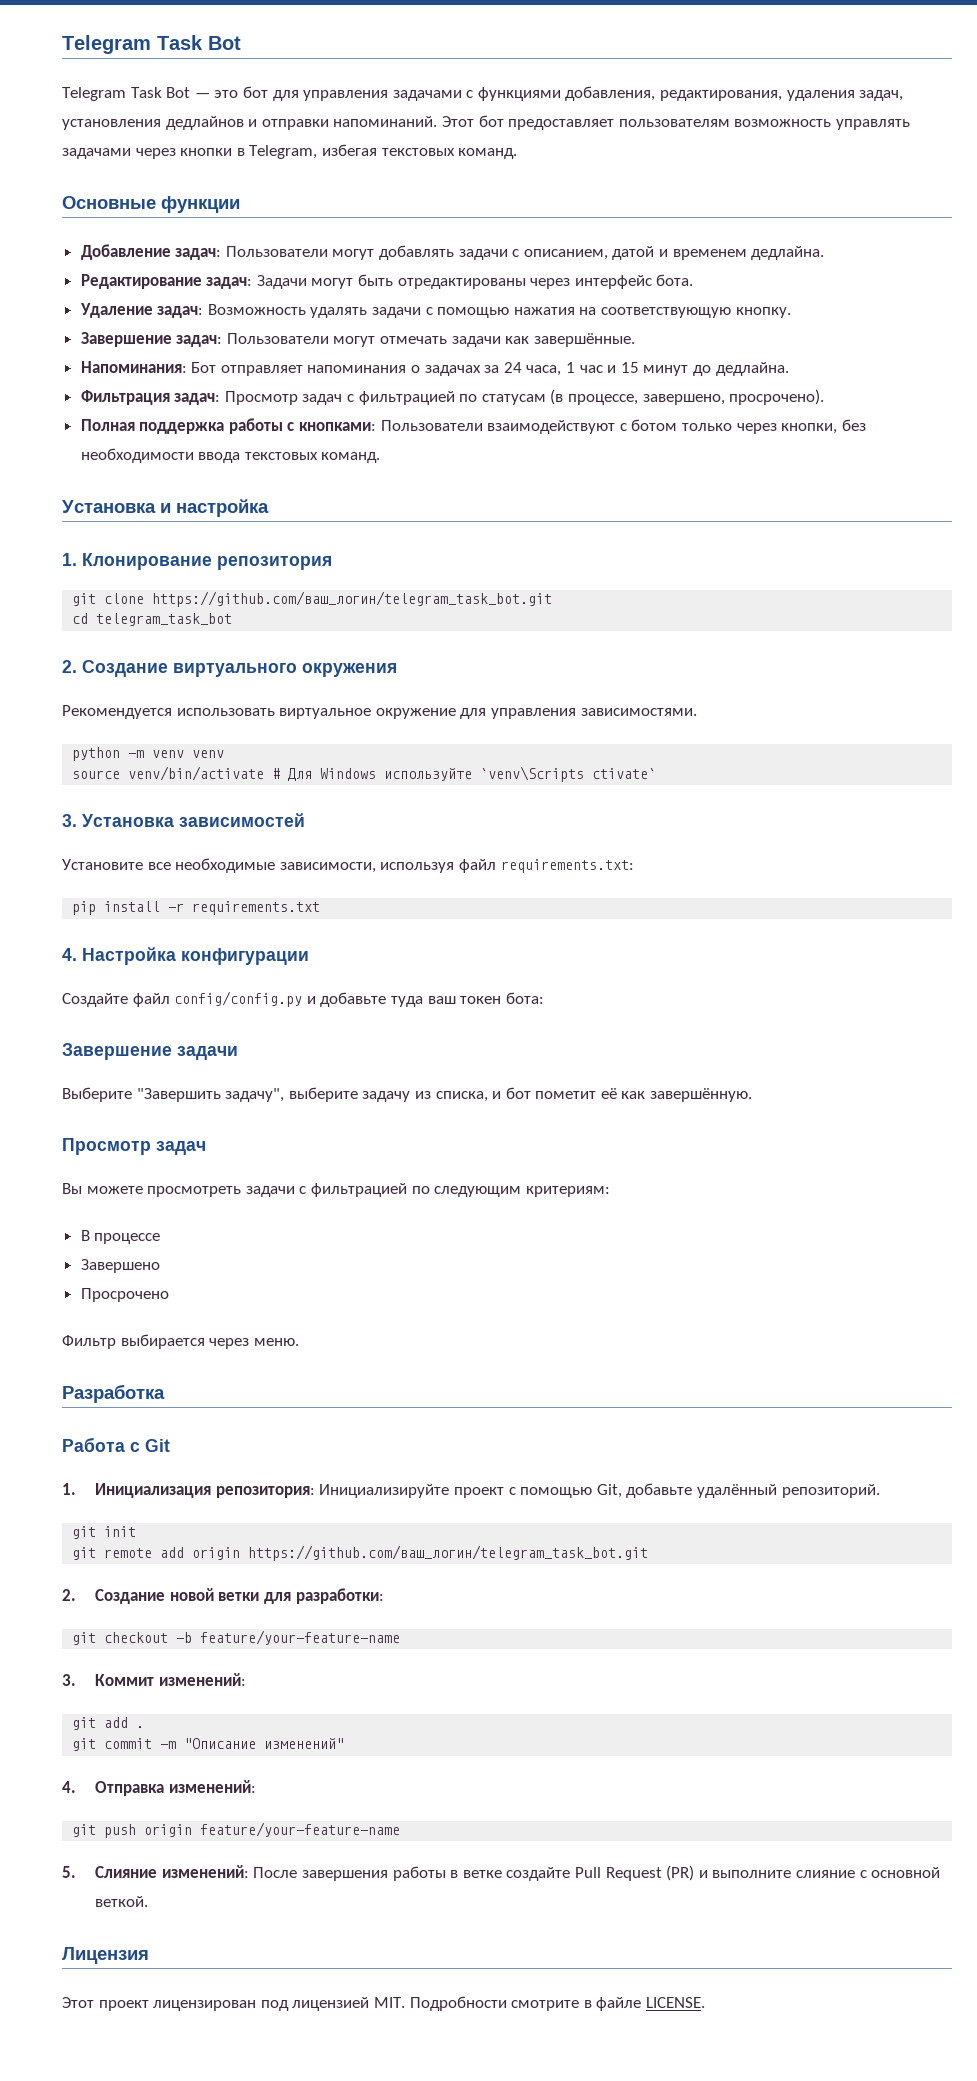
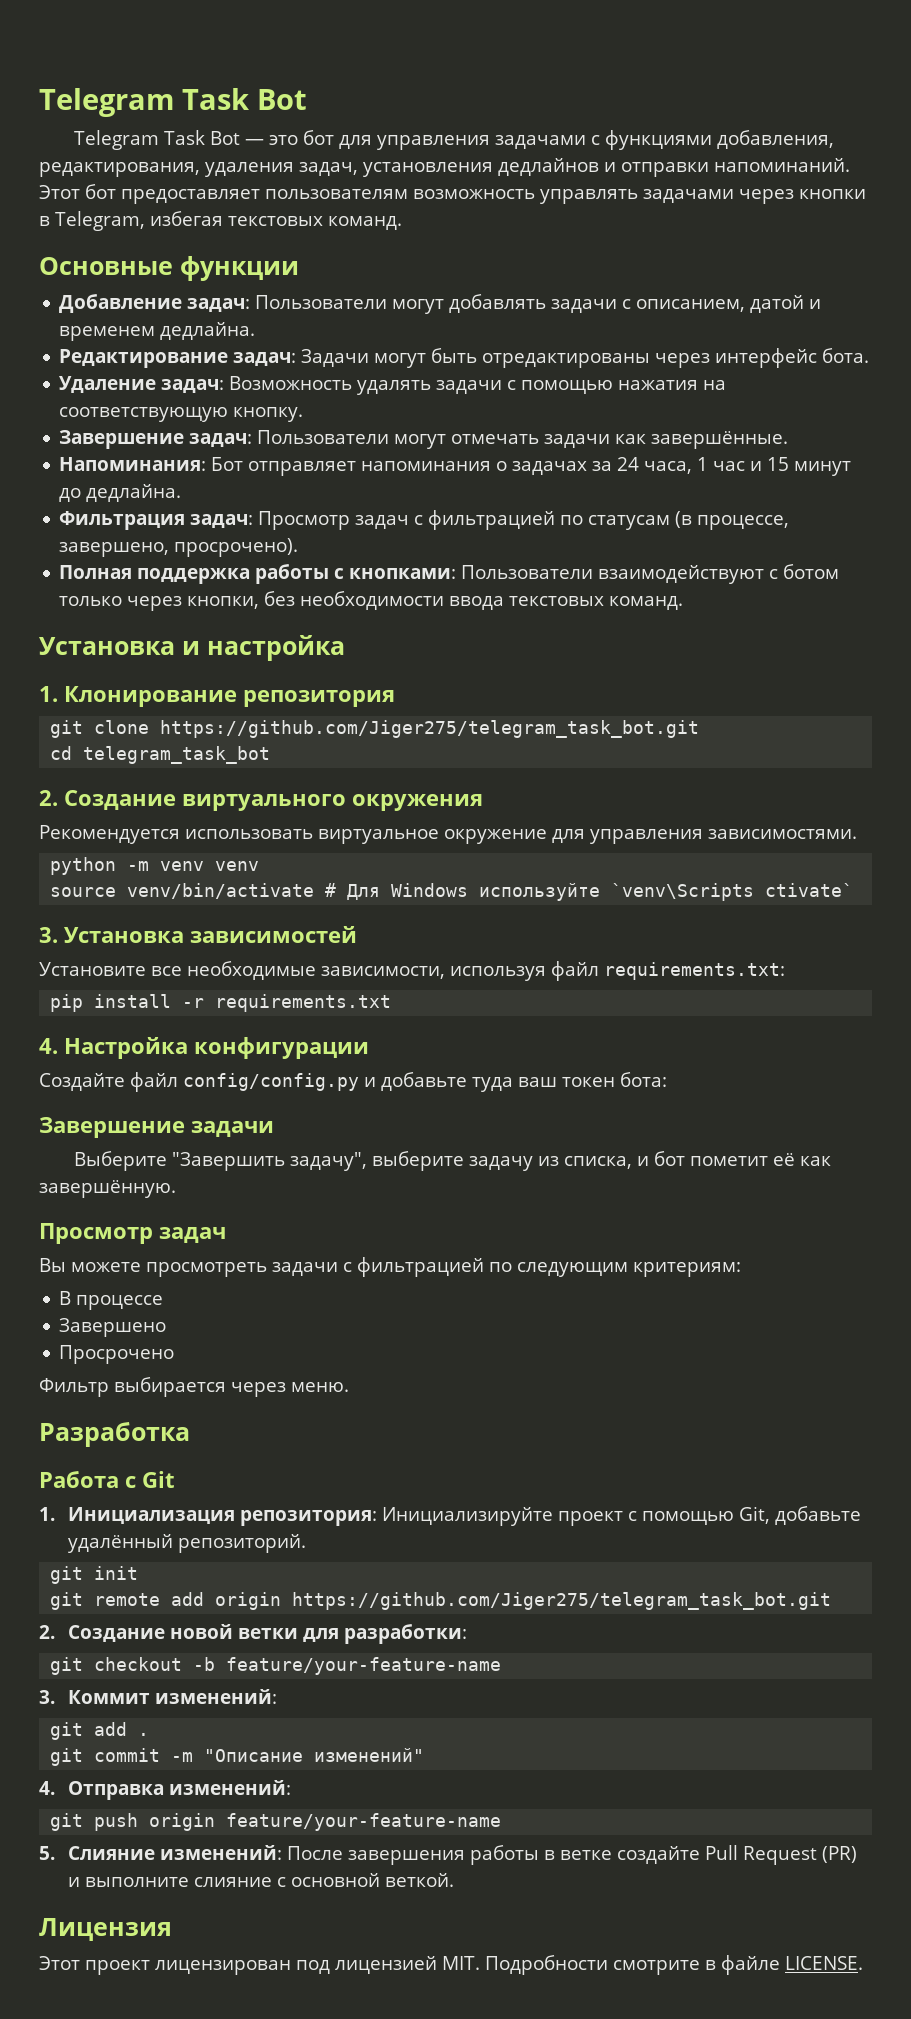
- git clone https://github.com/ваш_логин/telegram_task_bot.git
+ git clone https://github.com/Jiger275/telegram_task_bot.git
- git remote add origin https://github.com/ваш_логин/telegram_task_bot.git
+ git remote add origin https://github.com/Jiger275/telegram_task_bot.git

